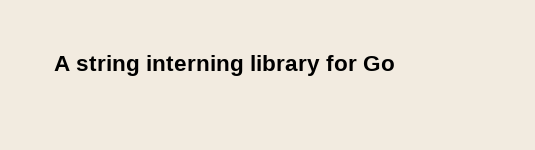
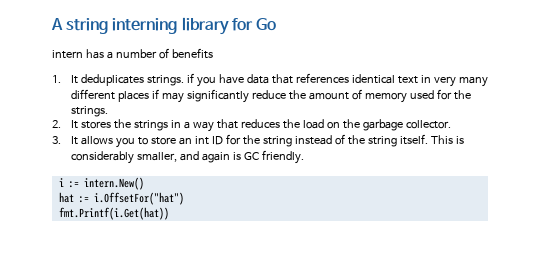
+ intern has a number of benefits
+ 1. It deduplicates strings. if you have data that references identical text in very many different places if may significantly reduce the amount of memory used for the strings.
+ 2. It stores the strings in a way that reduces the load on the garbage collector.
+ 3. It allows you to store an int ID for the string instead of the string itself. This is considerably smaller, and again is GC friendly.
+ i := intern.New()
+ hat := i.OffsetFor("hat")
+ fmt.Printf(i.Get(hat))

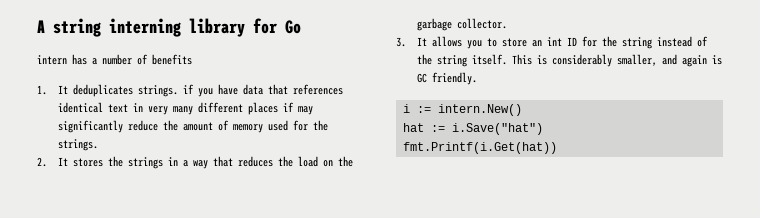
- hat := i.OffsetFor("hat")
+ hat := i.Save("hat")

